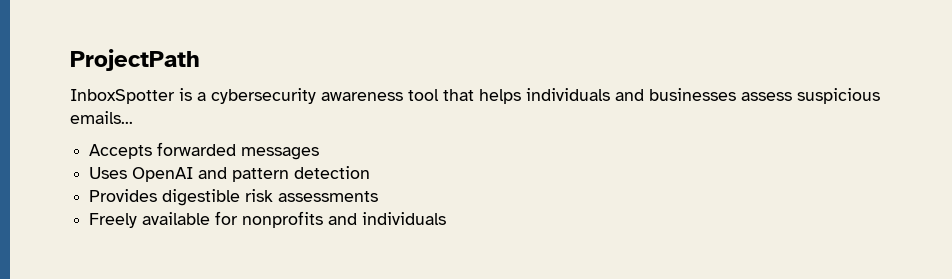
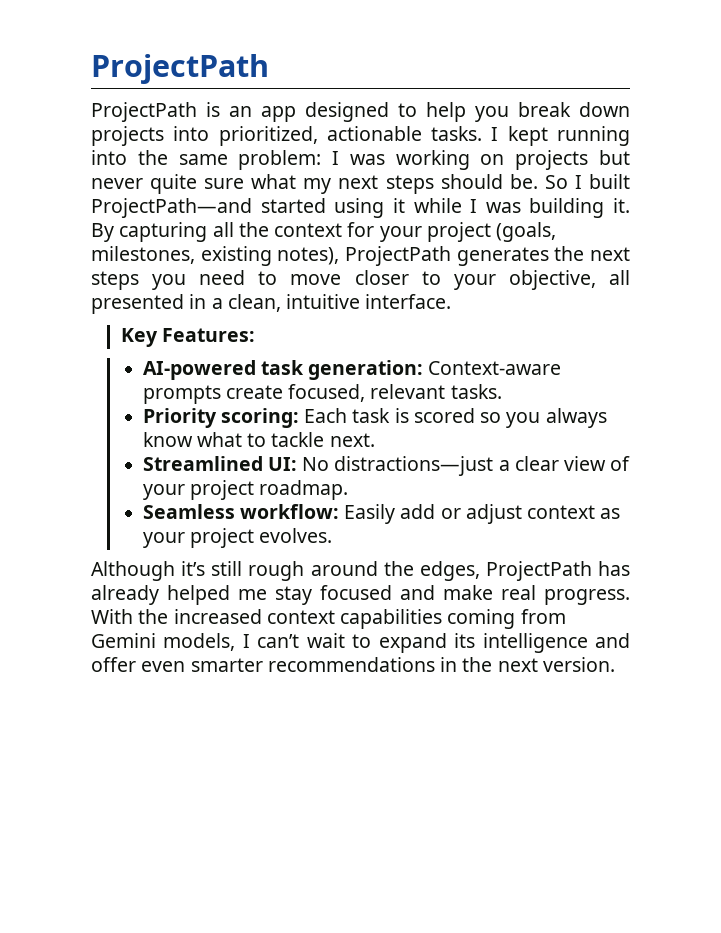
- InboxSpotter is a cybersecurity awareness tool that helps individuals and businesses assess suspicious emails...
- Accepts forwarded messages
- Uses OpenAI and pattern detection
- Provides digestible risk assessments
- Freely available for nonprofits and individuals
+ ProjectPath is an app designed to help you break down projects into prioritized, actionable tasks. I kept running into the same problem: I was working on projects but never quite sure what my next steps should be. So I built ProjectPath—and started using it while I was building it. By capturing all the context for your project (goals, milestones, existing notes), ProjectPath generates the next steps you need to move closer to your objective, all presented in a clean, intuitive interface.
+ Key Features:
+ AI-powered task generation: Context-aware prompts create focused, relevant tasks.
+ Priority scoring: Each task is scored so you always know what to tackle next.
+ Streamlined UI: No distractions—just a clear view of your project roadmap.
+ Seamless workflow: Easily add or adjust context as your project evolves.
+ Although it’s still rough around the edges, ProjectPath has already helped me stay focused and make real progress. With the increased context capabilities coming from Gemini models, I can’t wait to expand its intelligence and offer even smarter recommendations in the next version.

